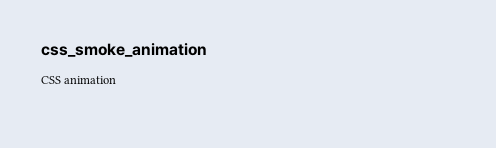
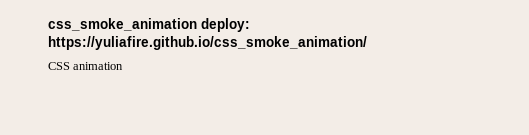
- css_smoke_animation
+ css_smoke_animation deploy: https://yuliafire.github.io/css_smoke_animation/

